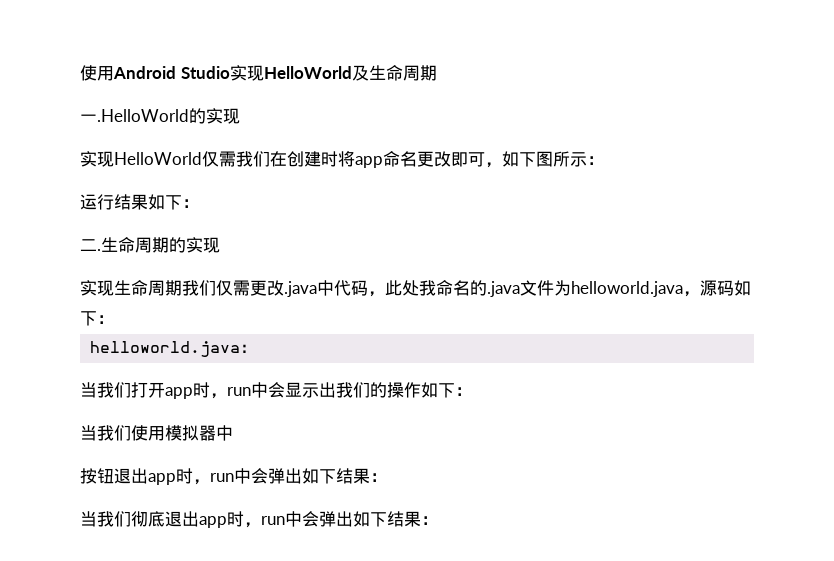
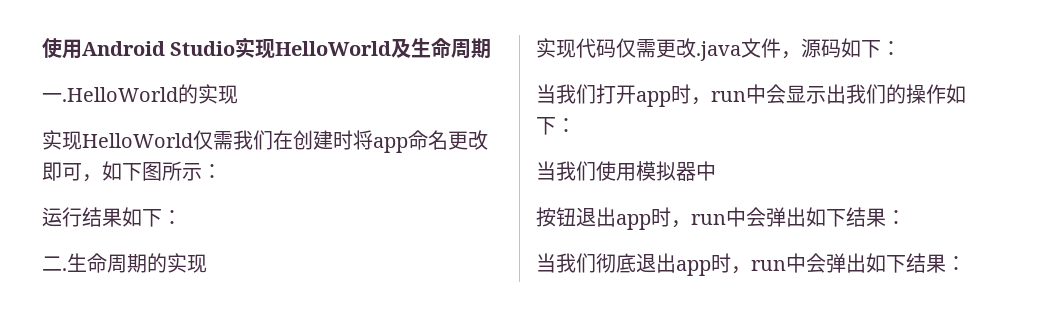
- 实现生命周期我们仅需更改.java中代码，此处我命名的.java文件为helloworld.java，源码如下：
+ 实现代码仅需更改.java文件，源码如下：
- helloworld.java：

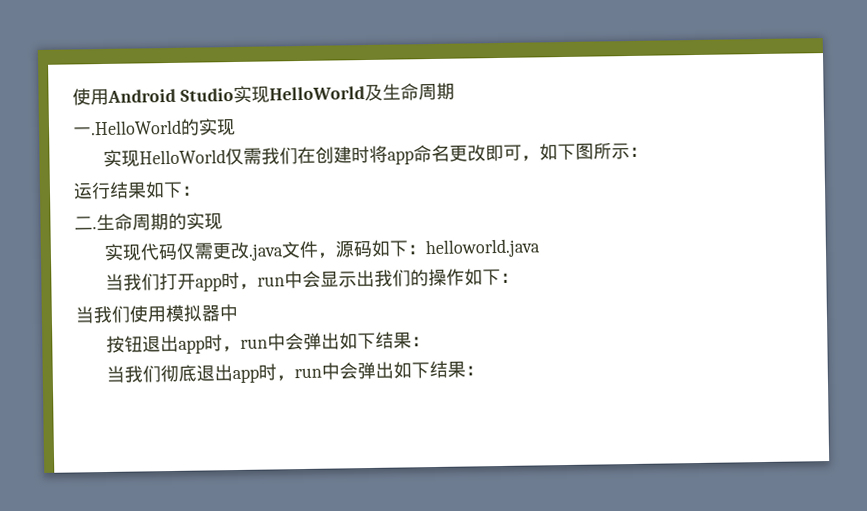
- 实现代码仅需更改.java文件，源码如下：
+ 实现代码仅需更改.java文件，源码如下：helloworld.java

